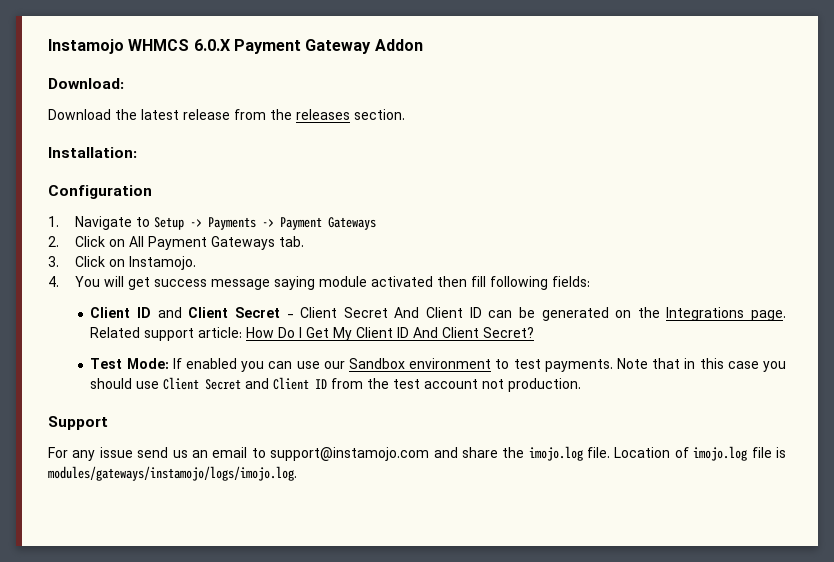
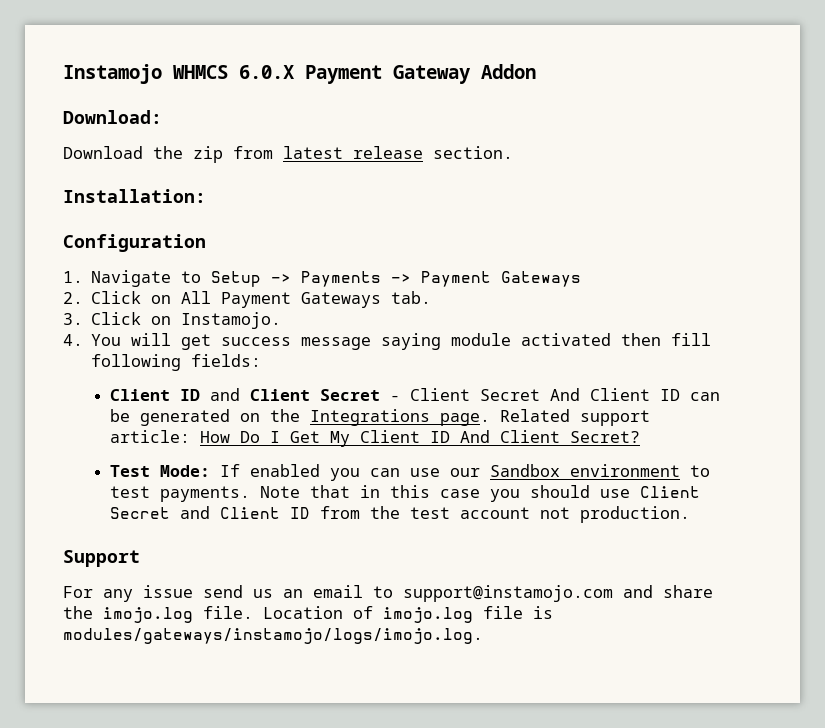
- Download the latest release from the releases section.
+ Download the zip from latest release section.

